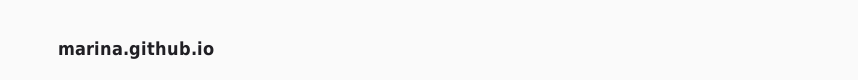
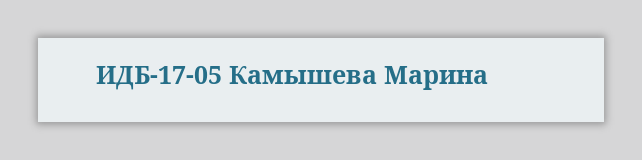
- marina.github.io
+ ИДБ-17-05 Камышева Марина

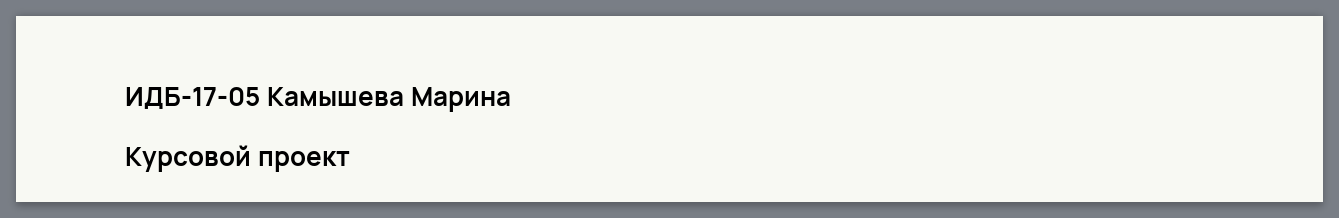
+ Курсовой проект

